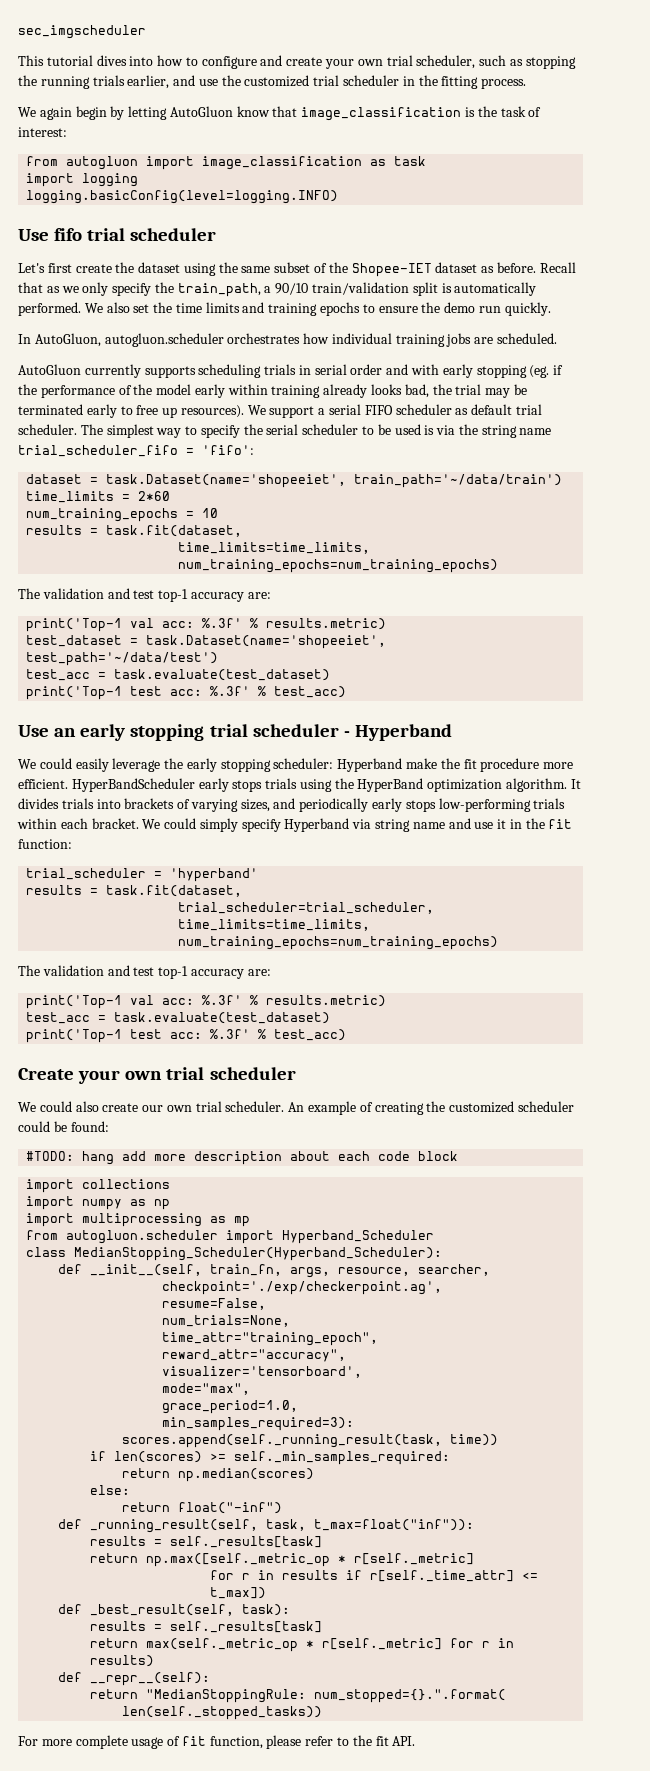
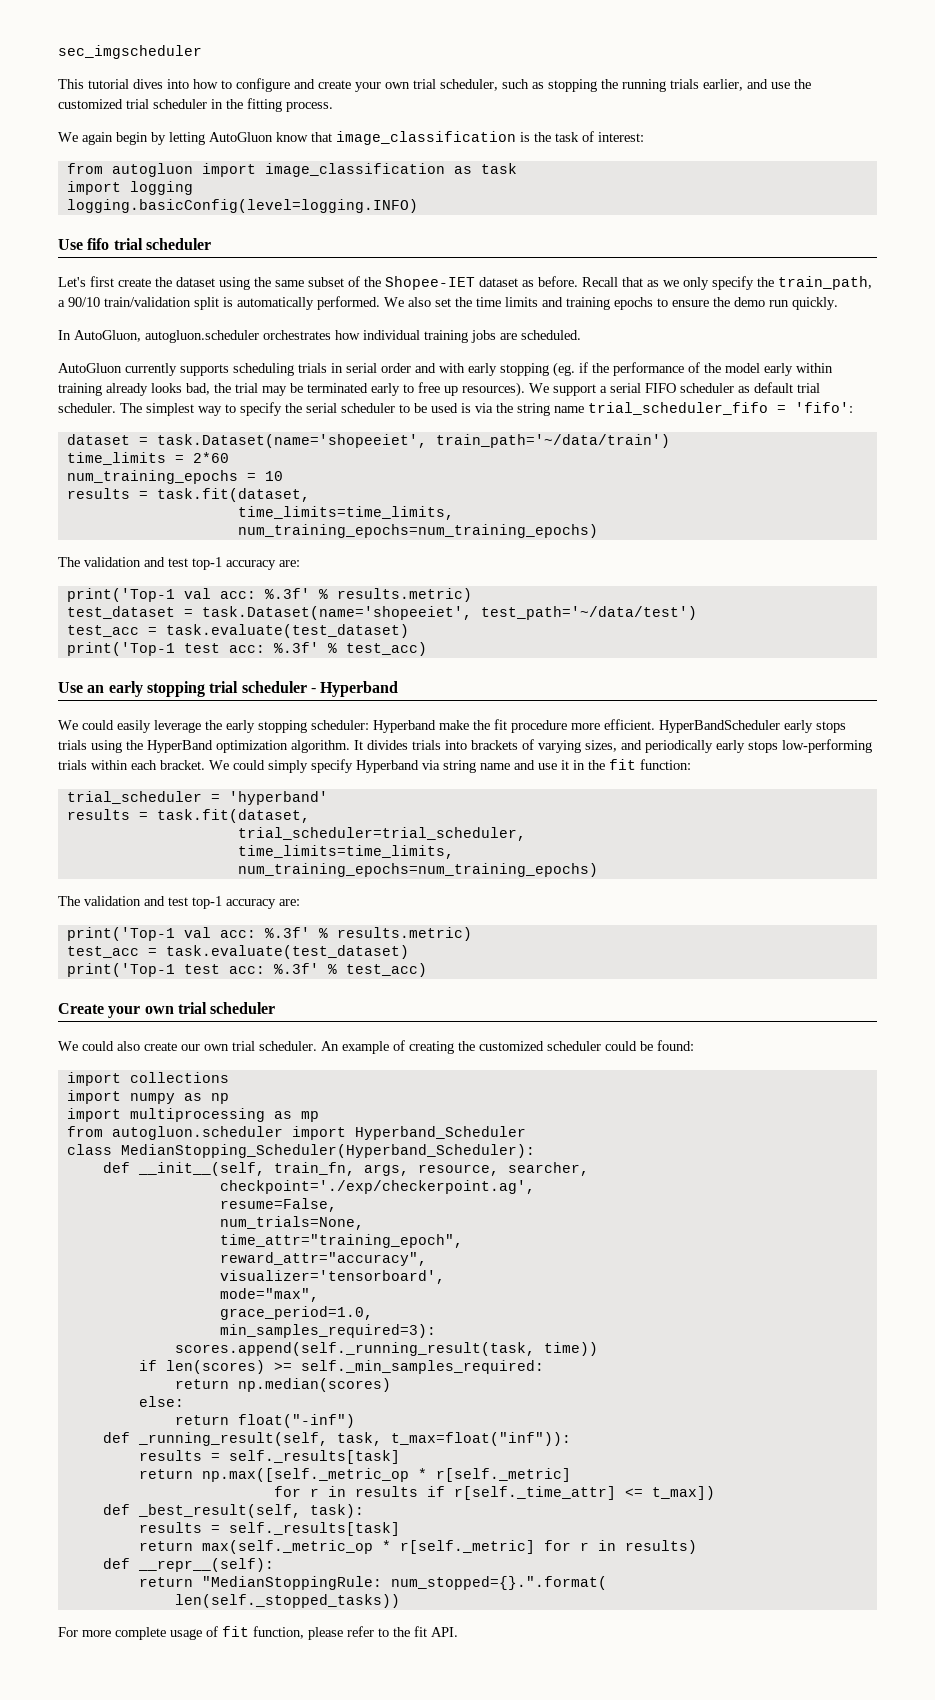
- #TODO: hang add more description about each code block

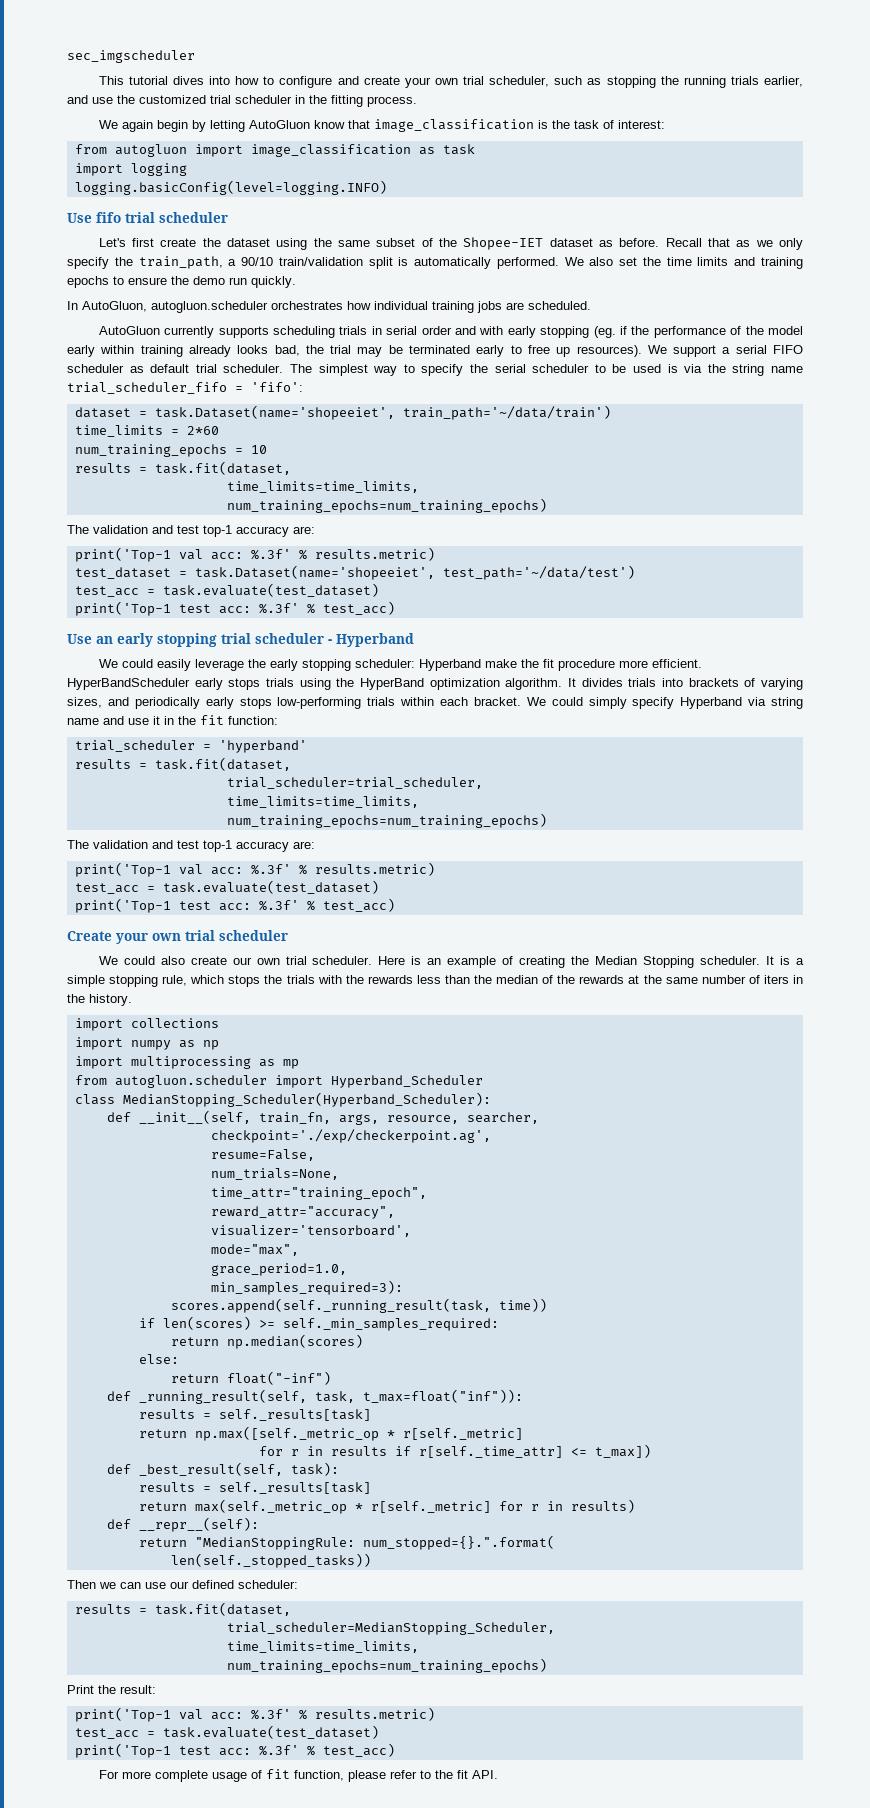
- An example of creating the customized scheduler could be found:
+ Here is an example of creating the Median Stopping scheduler. It is a simple stopping rule, which stops the trials with the rewards less than the median of the rewards at the same number of iters in the history.
+ Then we can use our defined scheduler:
+ results = task.fit(dataset,
+ trial_scheduler=MedianStopping_Scheduler,
+ time_limits=time_limits,
+ num_training_epochs=num_training_epochs)
+ Print the result:
+ print('Top-1 val acc: %.3f' % results.metric)
+ test_acc = task.evaluate(test_dataset)
+ print('Top-1 test acc: %.3f' % test_acc)

